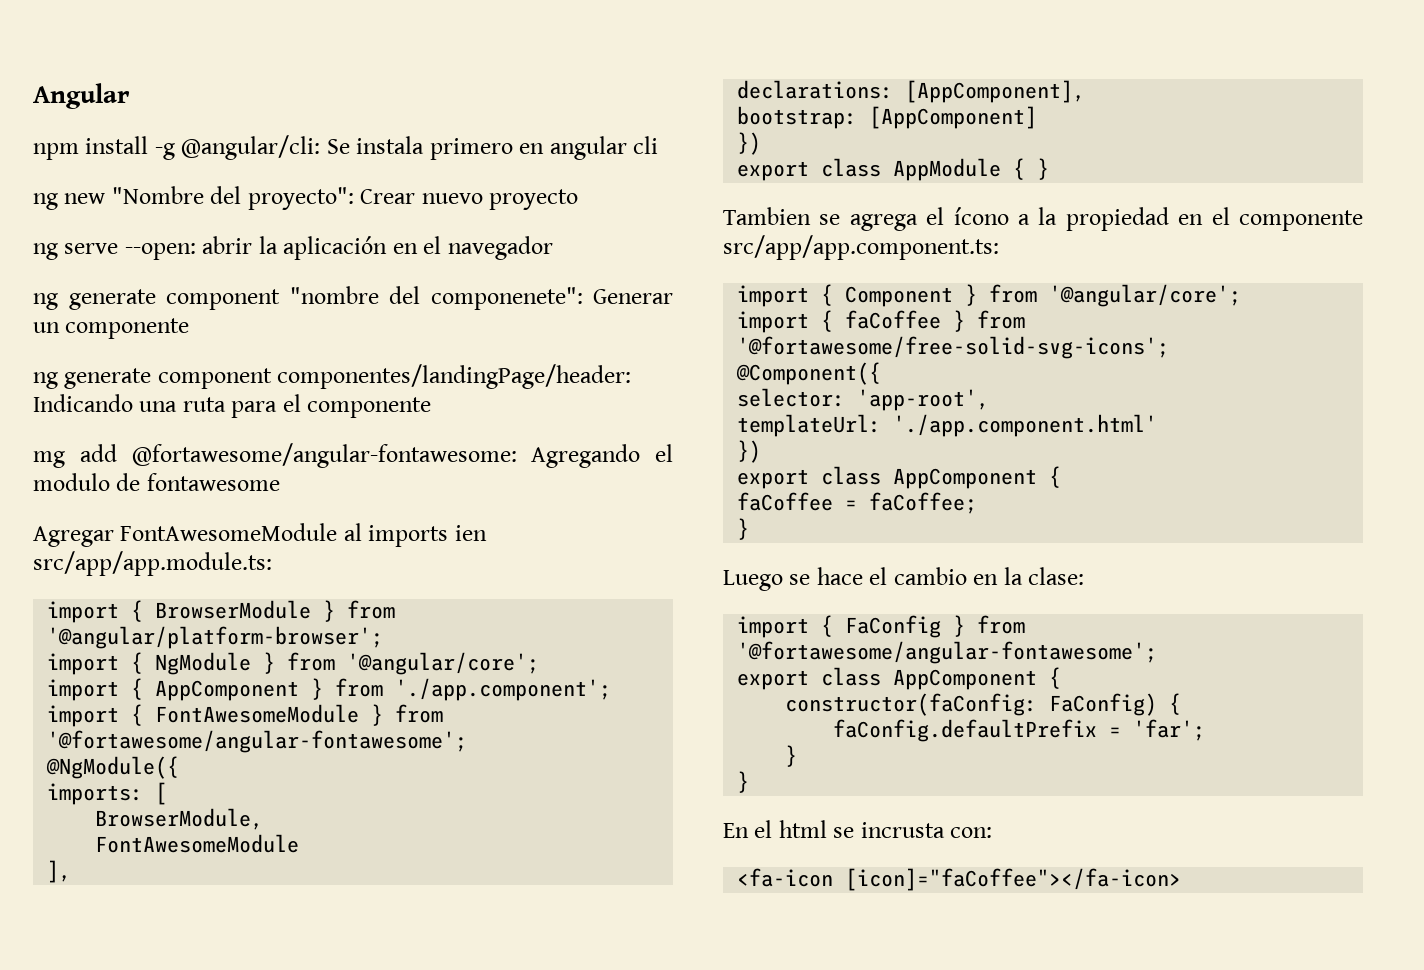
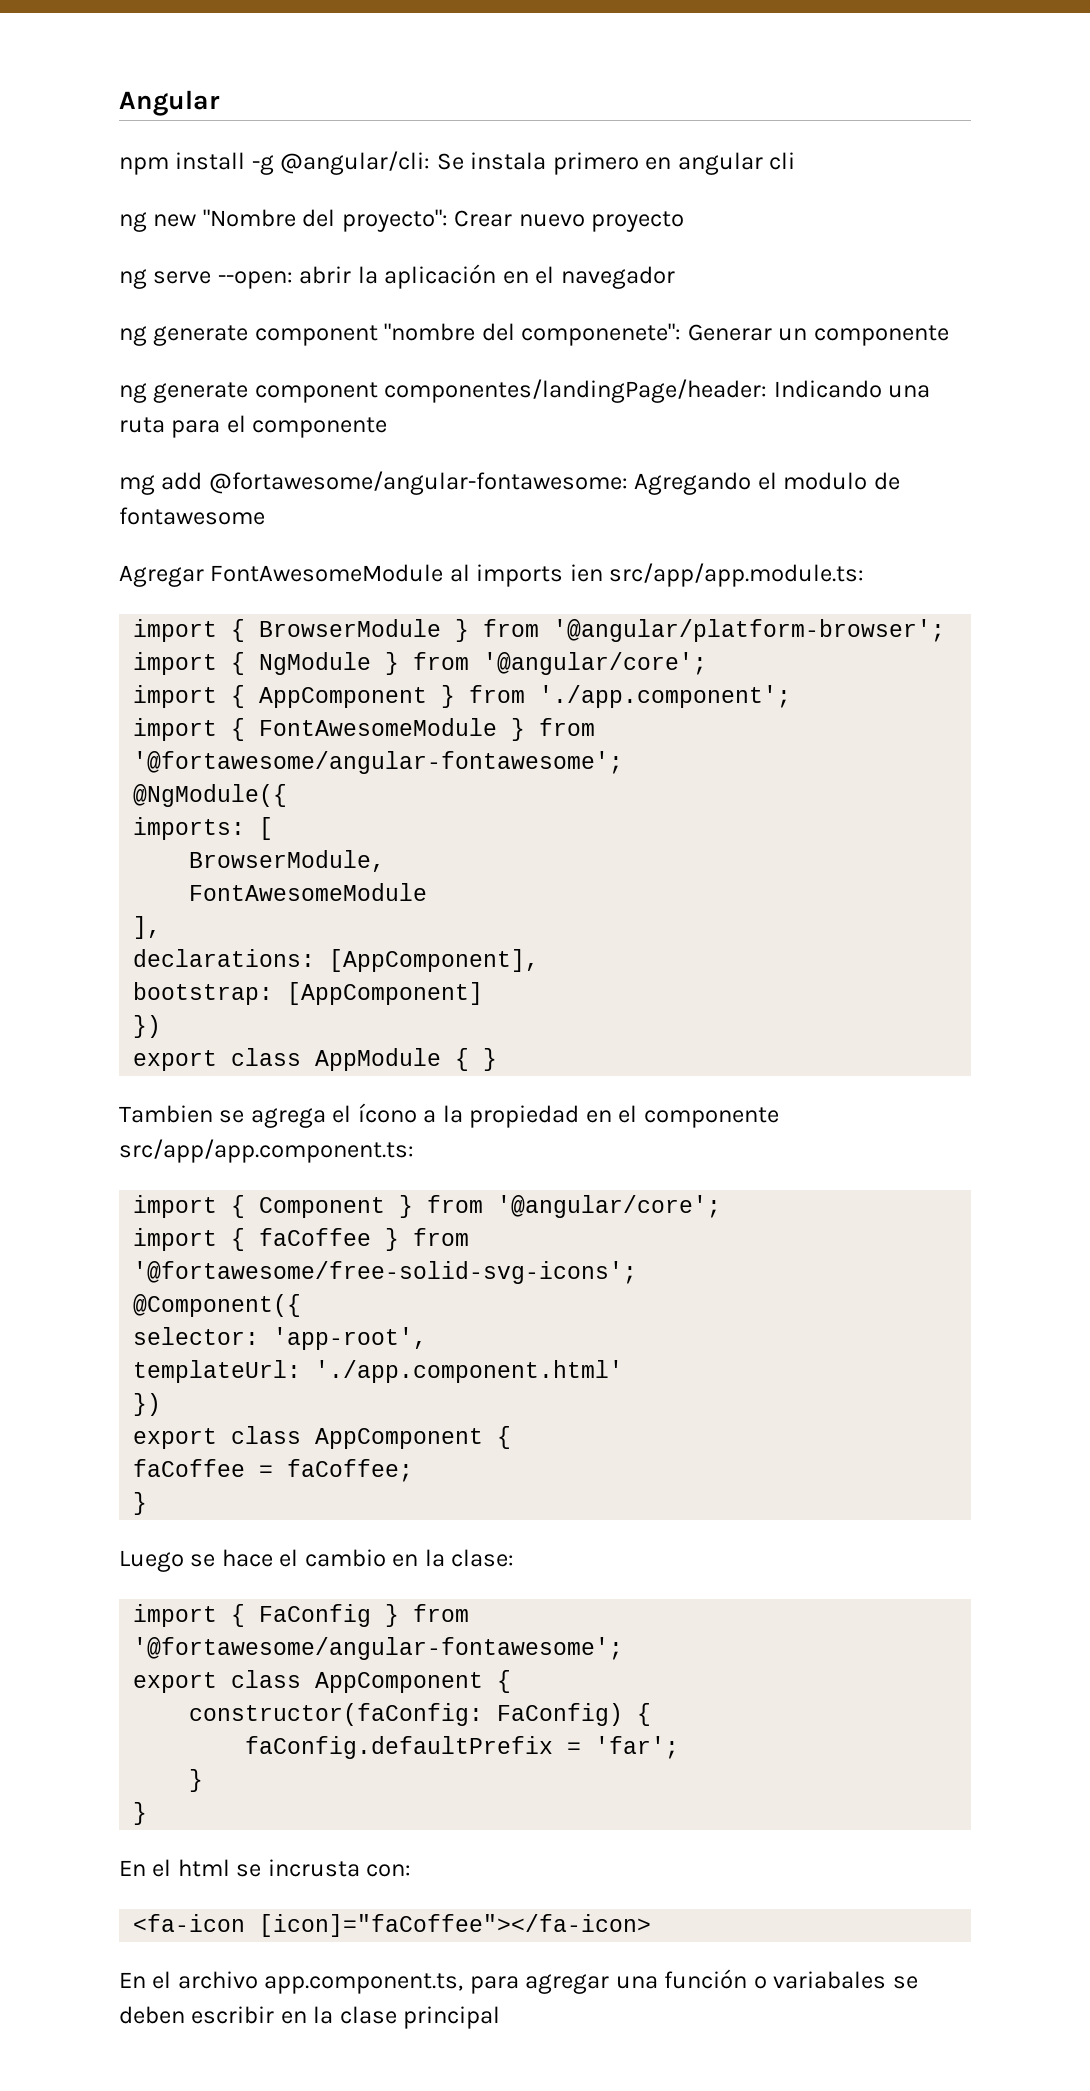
+ En el archivo app.component.ts, para agregar una función o variabales se deben escribir en la clase principal

